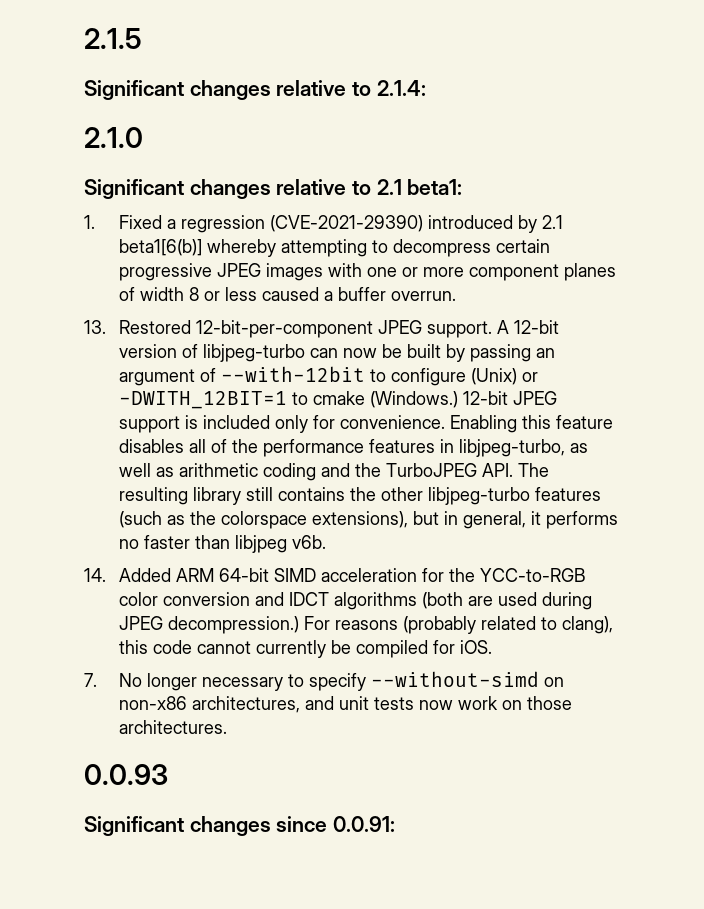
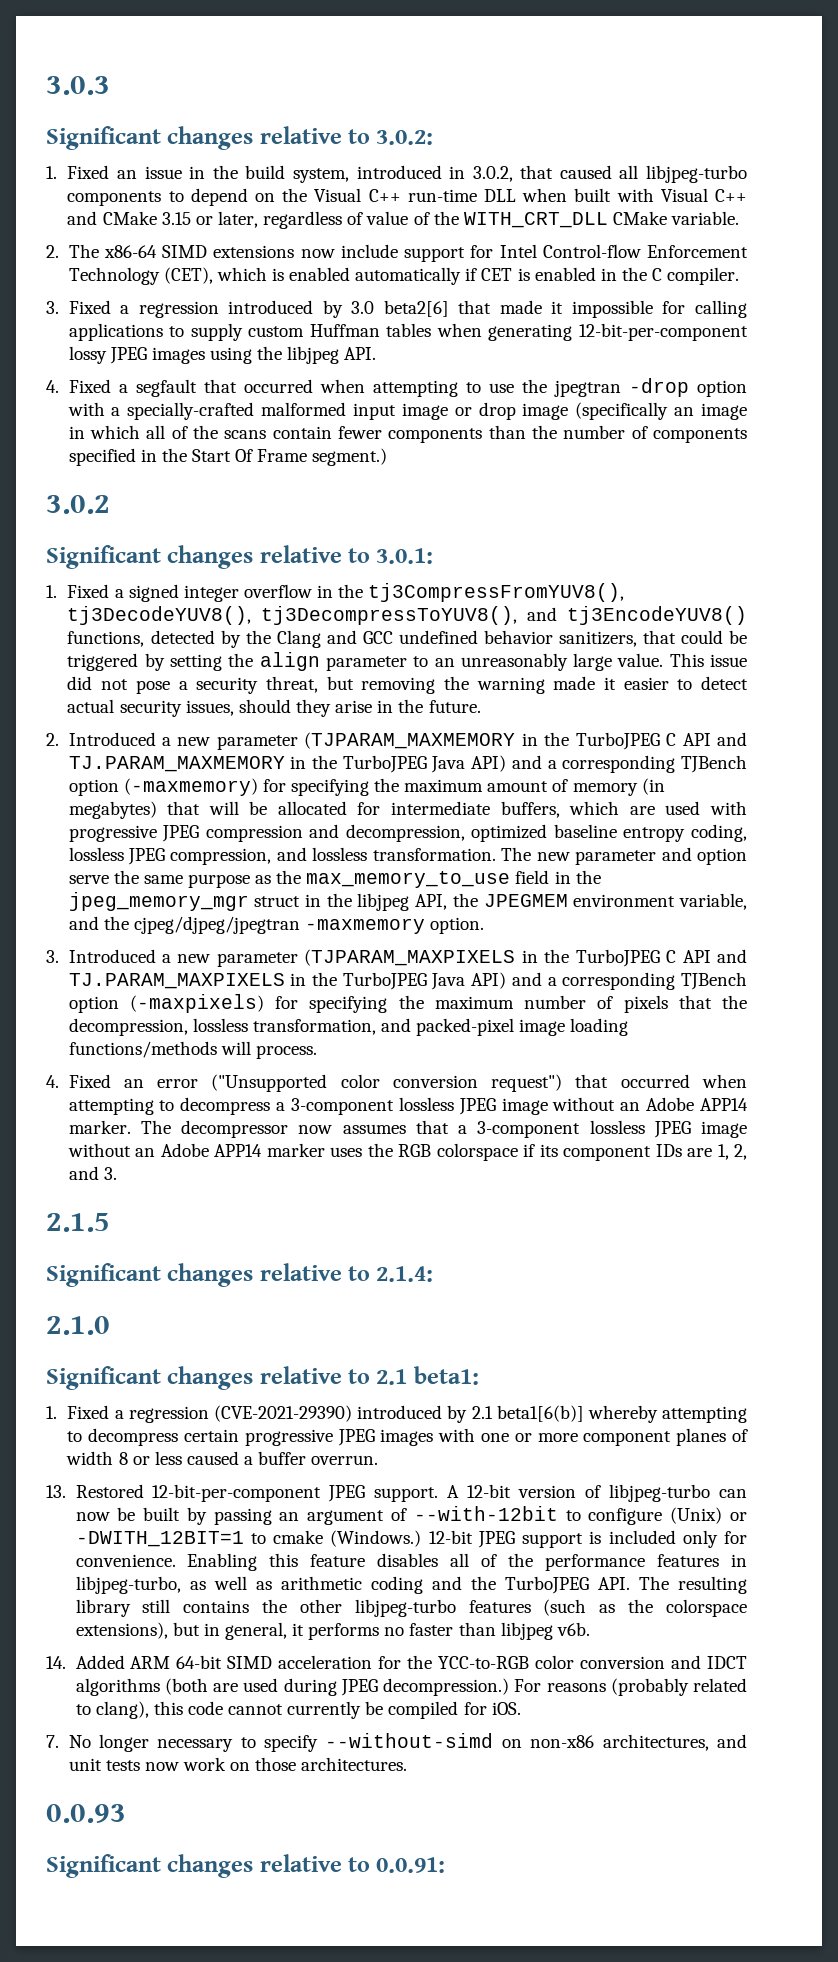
+ 3.0.3
+ Significant changes relative to 3.0.2:
+ 1. Fixed an issue in the build system, introduced in 3.0.2, that caused all libjpeg-turbo components to depend on the Visual C++ run-time DLL when built with Visual C++ and CMake 3.15 or later, regardless of value of the WITH_CRT_DLL CMake variable.
+ 2. The x86-64 SIMD extensions now include support for Intel Control-flow Enforcement Technology (CET), which is enabled automatically if CET is enabled in the C compiler.
+ 3. Fixed a regression introduced by 3.0 beta2[6] that made it impossible for calling applications to supply custom Huffman tables when generating 12-bit-per-component lossy JPEG images using the libjpeg API.
+ 4. Fixed a segfault that occurred when attempting to use the jpegtran -drop option with a specially-crafted malformed input image or drop image (specifically an image in which all of the scans contain fewer components than the number of components specified in the Start Of Frame segment.)
+ 3.0.2
+ Significant changes relative to 3.0.1:
+ 1. Fixed a signed integer overflow in the tj3CompressFromYUV8(), tj3DecodeYUV8(), tj3DecompressToYUV8(), and tj3EncodeYUV8() functions, detected by the Clang and GCC undefined behavior sanitizers, that could be triggered by setting the align parameter to an unreasonably large value. This issue did not pose a security threat, but removing the warning made it easier to detect actual security issues, should they arise in the future.
+ 2. Introduced a new parameter (TJPARAM_MAXMEMORY in the TurboJPEG C API and TJ.PARAM_MAXMEMORY in the TurboJPEG Java API) and a corresponding TJBench option (-maxmemory) for specifying the maximum amount of memory (in megabytes) that will be allocated for intermediate buffers, which are used with progressive JPEG compression and decompression, optimized baseline entropy coding, lossless JPEG compression, and lossless transformation. The new parameter and option serve the same purpose as the max_memory_to_use field in the jpeg_memory_mgr struct in the libjpeg API, the JPEGMEM environment variable, and the cjpeg/djpeg/jpegtran -maxmemory option.
+ 3. Introduced a new parameter (TJPARAM_MAXPIXELS in the TurboJPEG C API and TJ.PARAM_MAXPIXELS in the TurboJPEG Java API) and a corresponding TJBench option (-maxpixels) for specifying the maximum number of pixels that the decompression, lossless transformation, and packed-pixel image loading functions/methods will process.
+ 4. Fixed an error ("Unsupported color conversion request") that occurred when attempting to decompress a 3-component lossless JPEG image without an Adobe APP14 marker. The decompressor now assumes that a 3-component lossless JPEG image without an Adobe APP14 marker uses the RGB colorspace if its component IDs are 1, 2, and 3.
- Significant changes since 0.0.91:
+ Significant changes relative to 0.0.91:

